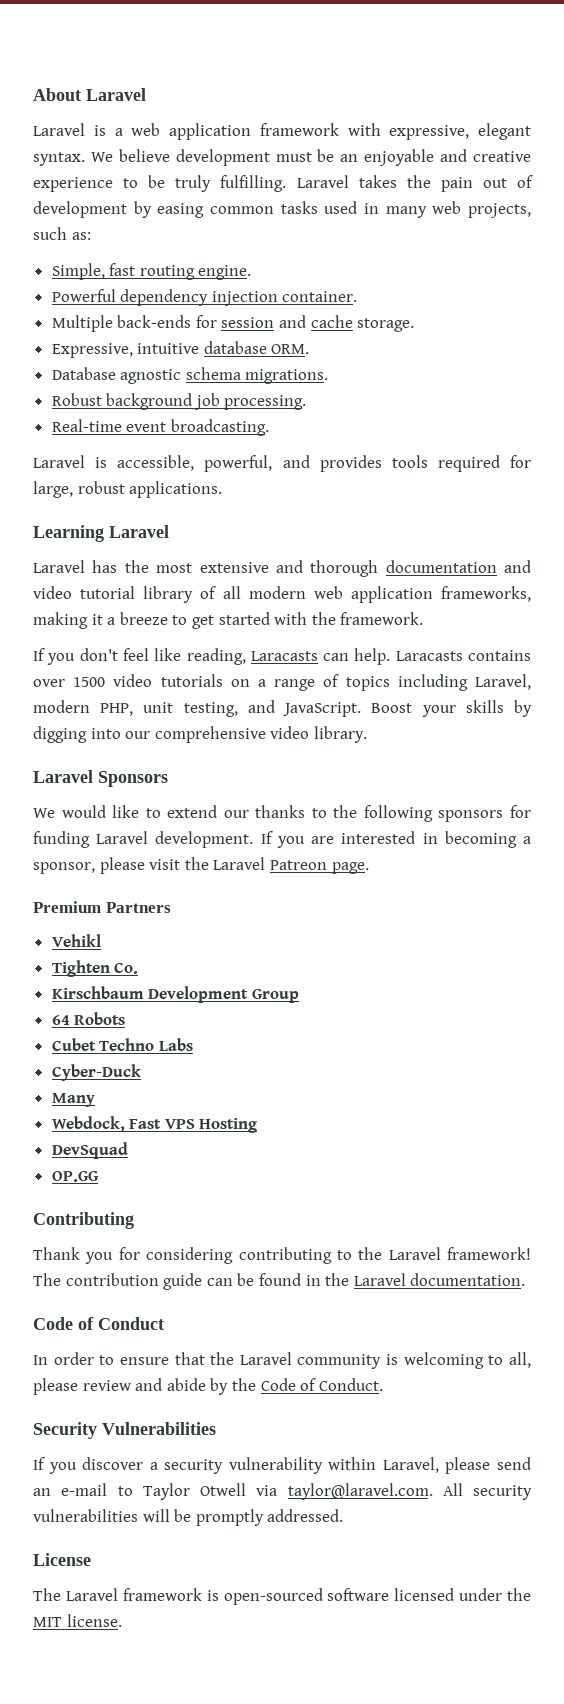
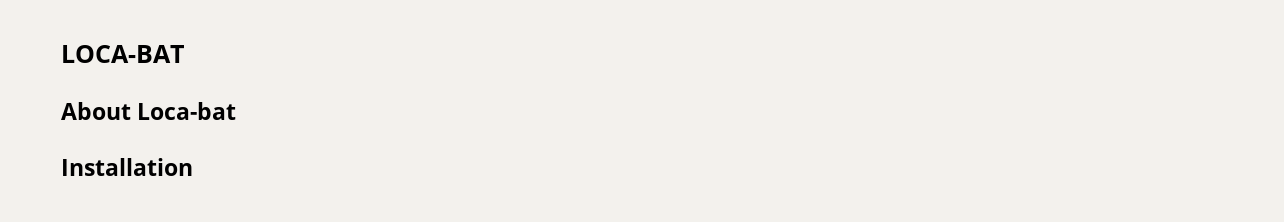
- About Laravel
- Laravel is a web application framework with expressive, elegant syntax. We believe development must be an enjoyable and creative experience to be truly fulfilling. Laravel takes the pain out of development by easing common tasks used in many web projects, such as:
- Simple, fast routing engine.
- Powerful dependency injection container.
- Multiple back-ends for session and cache storage.
- Expressive, intuitive database ORM.
- Database agnostic schema migrations.
- Robust background job processing.
- Real-time event broadcasting.
- Laravel is accessible, powerful, and provides tools required for large, robust applications.
- Learning Laravel
- Laravel has the most extensive and thorough documentation and video tutorial library of all modern web application frameworks, making it a breeze to get started with the framework.
- If you don't feel like reading, Laracasts can help. Laracasts contains over 1500 video tutorials on a range of topics including Laravel, modern PHP, unit testing, and JavaScript. Boost your skills by digging into our comprehensive video library.
- Laravel Sponsors
- We would like to extend our thanks to the following sponsors for funding Laravel development. If you are interested in becoming a sponsor, please visit the Laravel Patreon page.
- Premium Partners
- Vehikl
- Tighten Co.
- Kirschbaum Development Group
- 64 Robots
- Cubet Techno Labs
- Cyber-Duck
- Many
- Webdock, Fast VPS Hosting
- DevSquad
- OP.GG
- Contributing
- Thank you for considering contributing to the Laravel framework! The contribution guide can be found in the Laravel documentation.
- Code of Conduct
- In order to ensure that the Laravel community is welcoming to all, please review and abide by the Code of Conduct.
- Security Vulnerabilities
- If you discover a security vulnerability within Laravel, please send an e-mail to Taylor Otwell via taylor@laravel.com. All security vulnerabilities will be promptly addressed.
- License
- The Laravel framework is open-sourced software licensed under the MIT license.
+ LOCA-BAT
+ About Loca-bat
+ Installation

